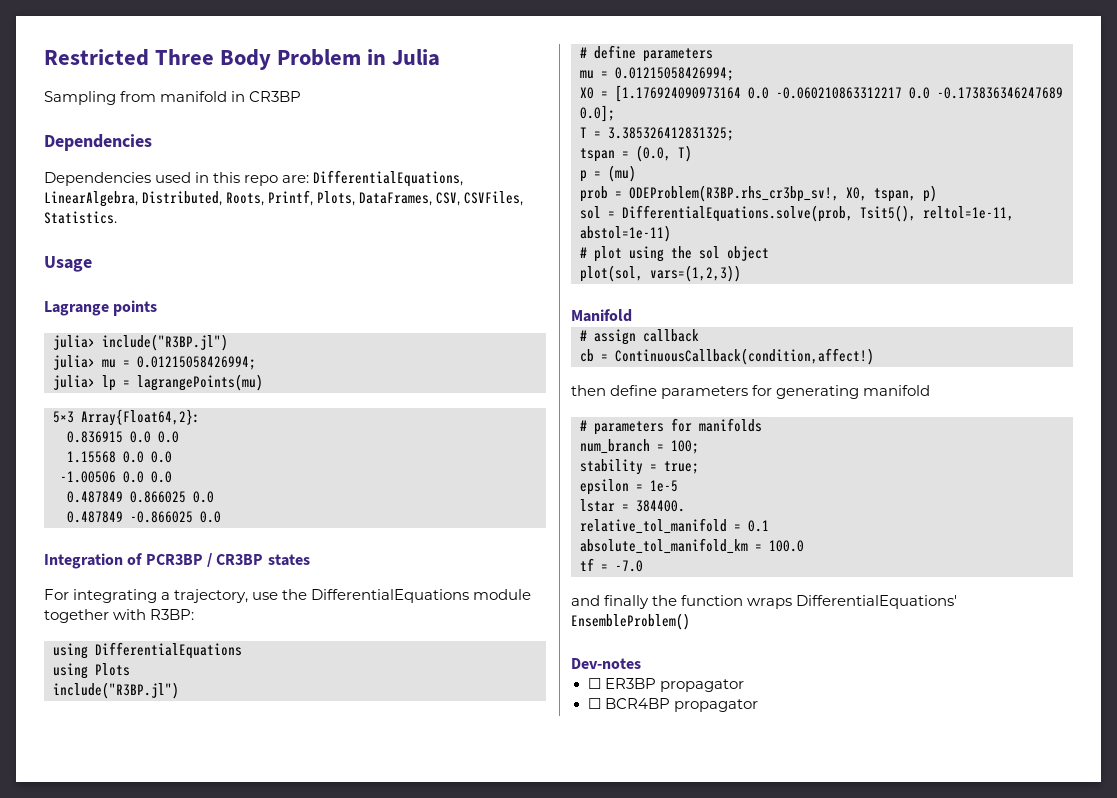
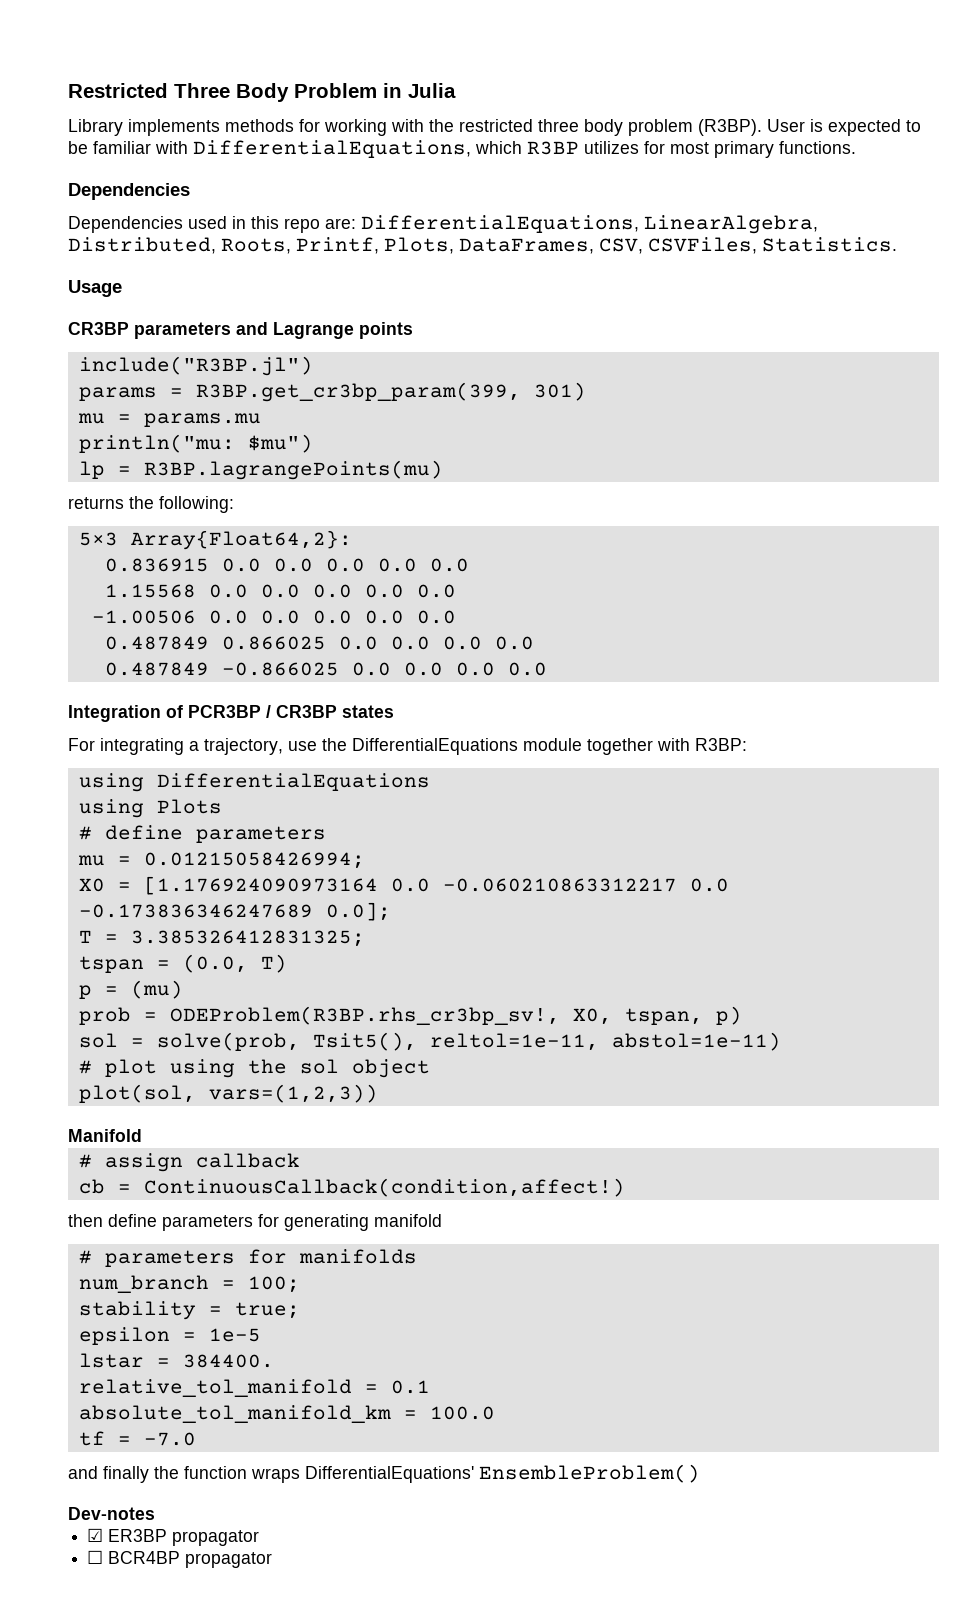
- Sampling from manifold in CR3BP
+ Library implements methods for working with the restricted three body problem (R3BP). User is expected to be familiar with DifferentialEquations, which R3BP utilizes for most primary functions.
- Lagrange points
+ CR3BP parameters and Lagrange points
- julia> include("R3BP.jl")
- julia> mu = 0.01215058426994;
- julia> lp = lagrangePoints(mu)
+ include("R3BP.jl")
+ params = R3BP.get_cr3bp_param(399, 301)
+ mu = params.mu
+ println("mu: $mu")
+ lp = R3BP.lagrangePoints(mu)
+ returns the following:
- 0.836915 0.0 0.0
+ 0.836915 0.0 0.0 0.0 0.0 0.0
- 1.15568 0.0 0.0
+ 1.15568 0.0 0.0 0.0 0.0 0.0
- -1.00506 0.0 0.0
+ -1.00506 0.0 0.0 0.0 0.0 0.0
- 0.487849 0.866025 0.0
+ 0.487849 0.866025 0.0 0.0 0.0 0.0
- 0.487849 -0.866025 0.0
+ 0.487849 -0.866025 0.0 0.0 0.0 0.0
  using Plots
- include("R3BP.jl")
- sol = DifferentialEquations.solve(prob, Tsit5(), reltol=1e-11, abstol=1e-11)
+ sol = solve(prob, Tsit5(), reltol=1e-11, abstol=1e-11)
- ☐ ER3BP propagator
+ ☑ ER3BP propagator

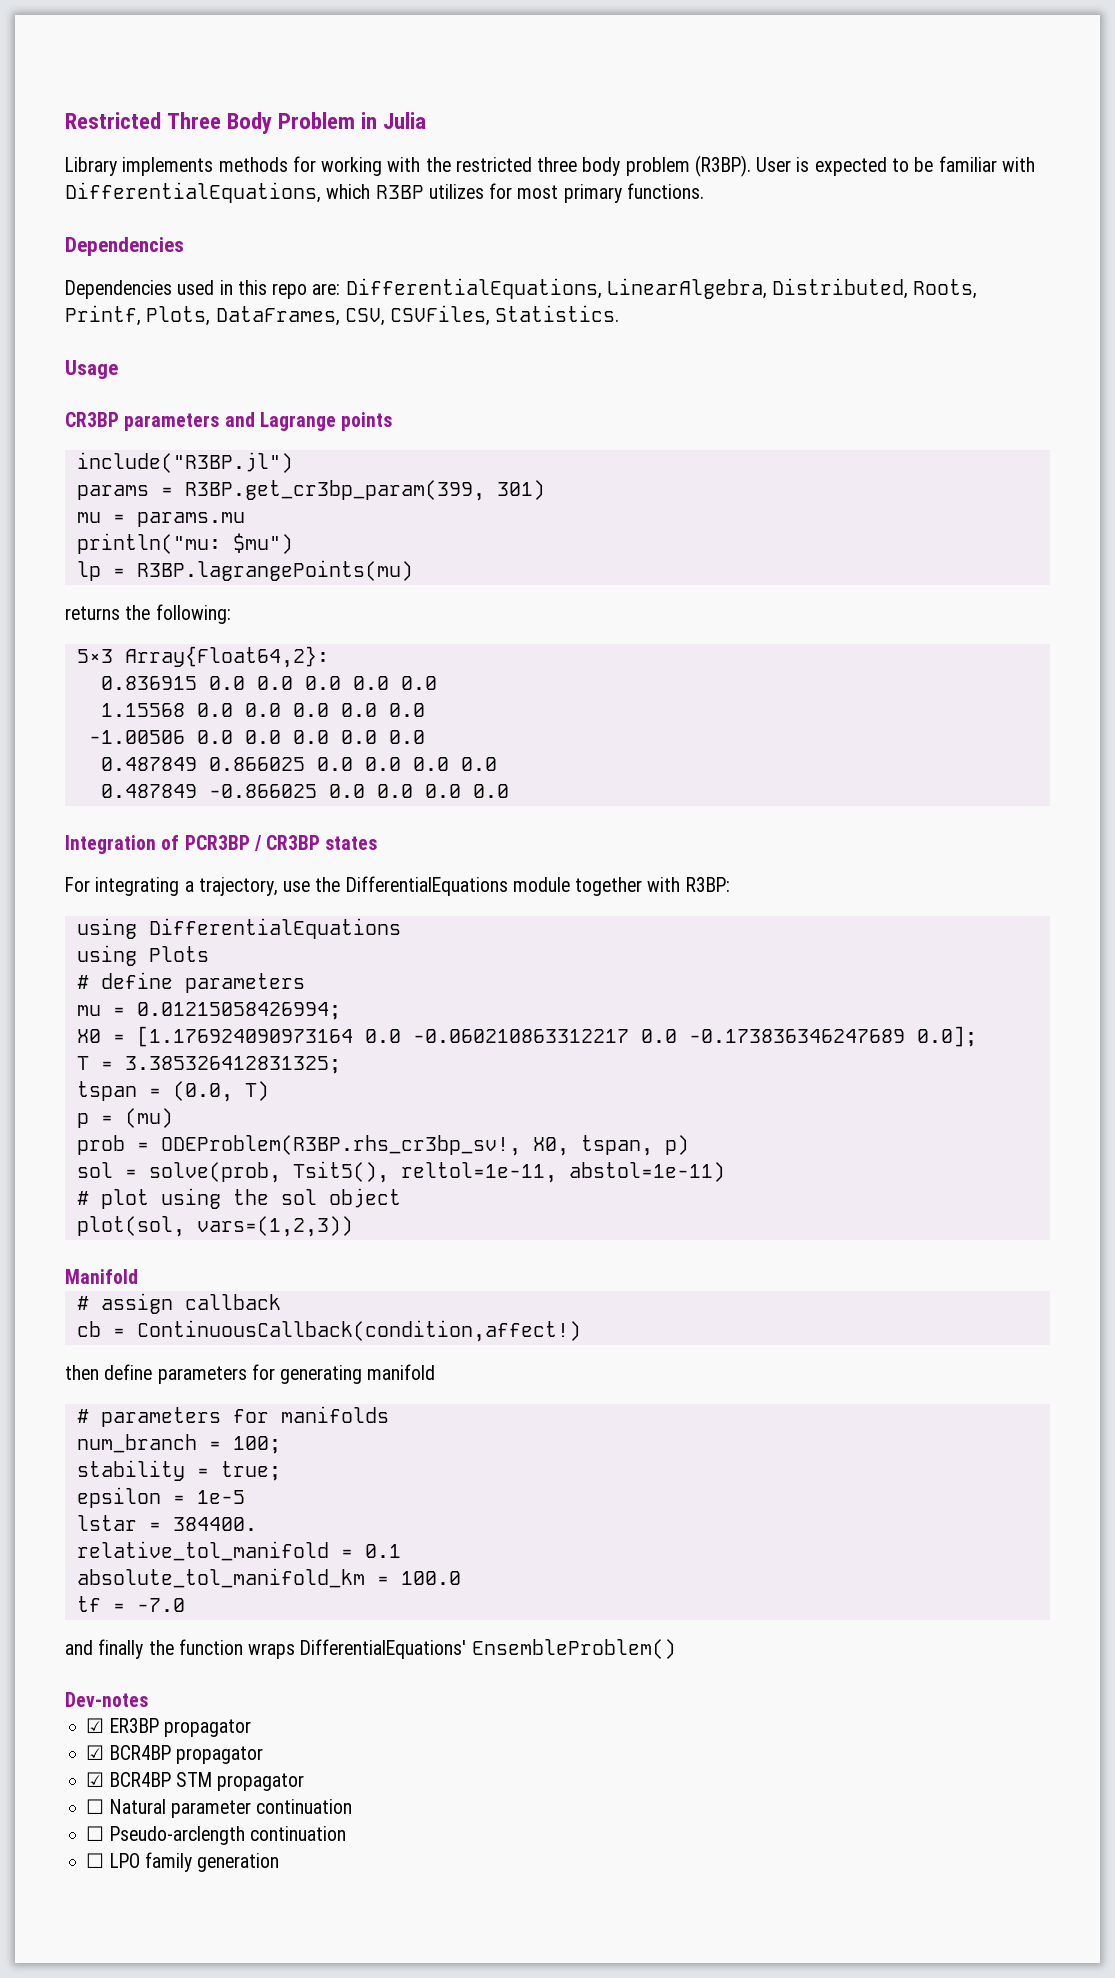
- ☐ BCR4BP propagator
+ ☑ BCR4BP propagator
+ ☑ BCR4BP STM propagator
+ ☐ Natural parameter continuation
+ ☐ Pseudo-arclength continuation
+ ☐ LPO family generation

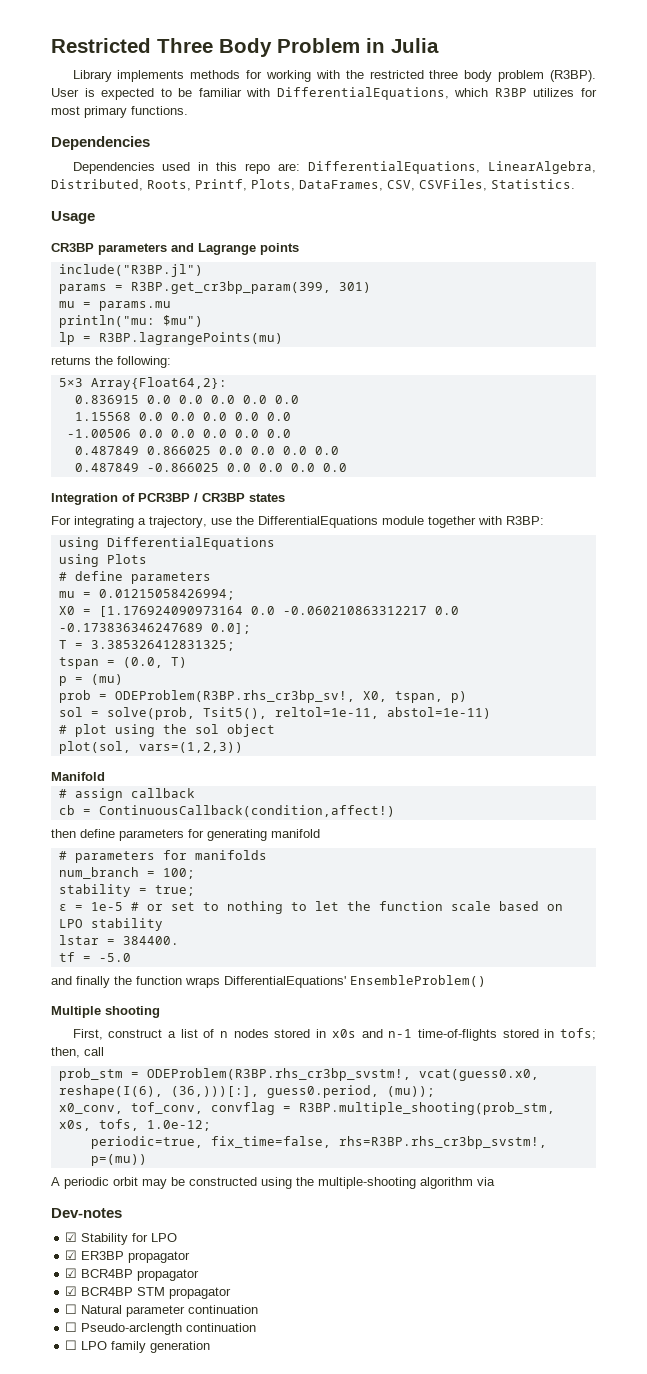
- epsilon = 1e-5
+ ϵ = 1e-5 # or set to nothing to let the function scale based on LPO stability
  lstar = 384400.
- relative_tol_manifold = 0.1
- absolute_tol_manifold_km = 100.0
- tf = -7.0
+ tf = -5.0
+ Multiple shooting
+ First, construct a list of n nodes stored in x0s and n-1 time-of-flights stored in tofs; then, call
+ prob_stm = ODEProblem(R3BP.rhs_cr3bp_svstm!, vcat(guess0.x0, reshape(I(6), (36,)))[:], guess0.period, (mu));
+ x0_conv, tof_conv, convflag = R3BP.multiple_shooting(prob_stm, x0s, tofs, 1.0e-12;
+ periodic=true, fix_time=false, rhs=R3BP.rhs_cr3bp_svstm!, p=(mu))
+ A periodic orbit may be constructed using the multiple-shooting algorithm via
  Dev-notes
+ ☑ Stability for LPO

